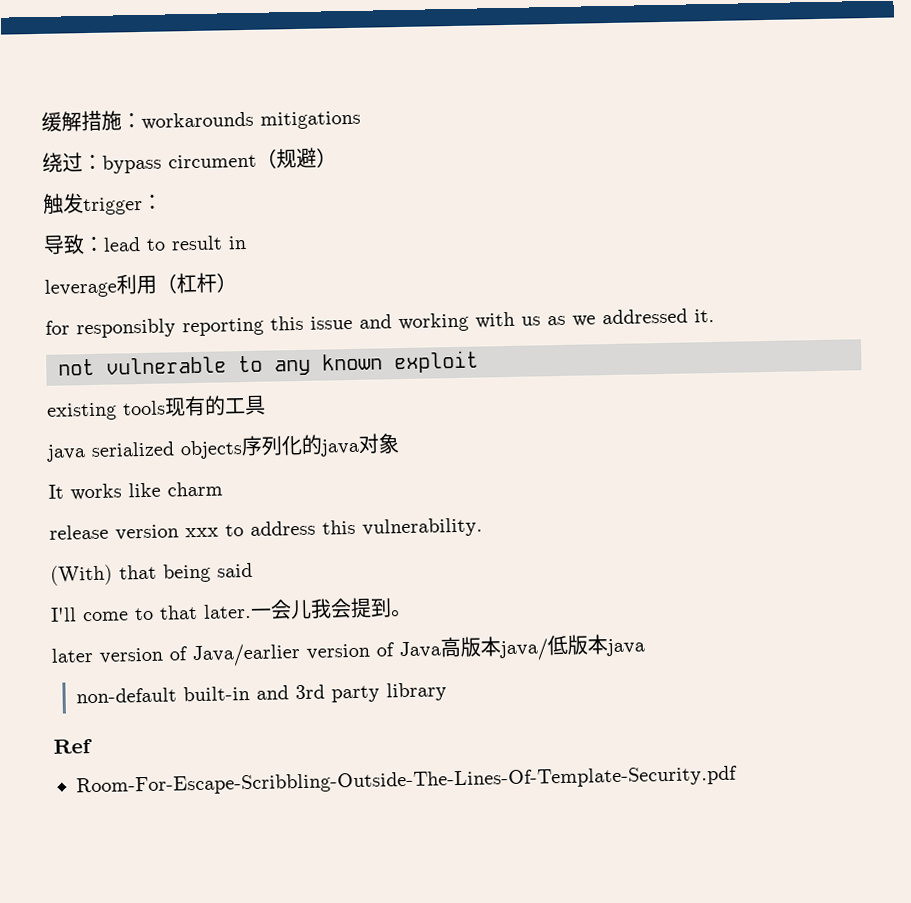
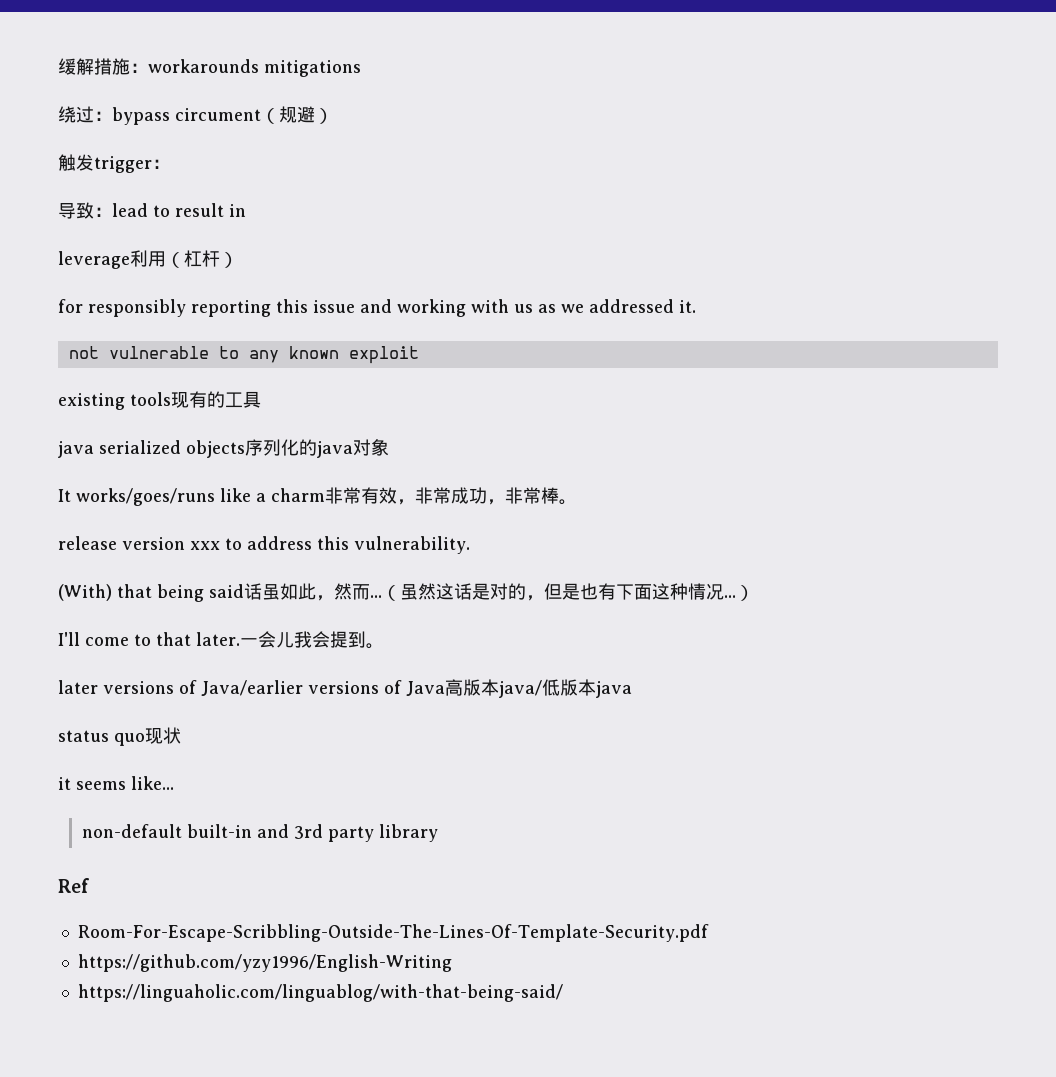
- It works like charm
+ It works/goes/runs like a charm非常有效，非常成功，非常棒。
- (With) that being said
+ (With) that being said话虽如此，然而...（虽然这话是对的，但是也有下面这种情况...）
- later version of Java/earlier version of Java高版本java/低版本java
+ later versions of Java/earlier versions of Java高版本java/低版本java
+ status quo现状
+ it seems like...
+ https://github.com/yzy1996/English-Writing
+ https://linguaholic.com/linguablog/with-that-being-said/

